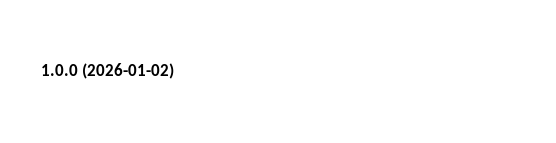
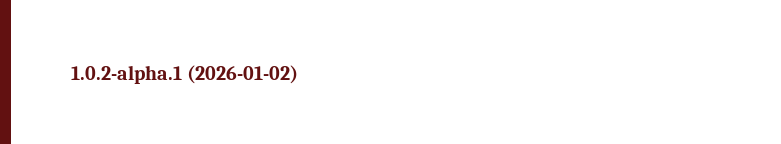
- 1.0.0 (2026-01-02)
+ 1.0.2-alpha.1 (2026-01-02)

